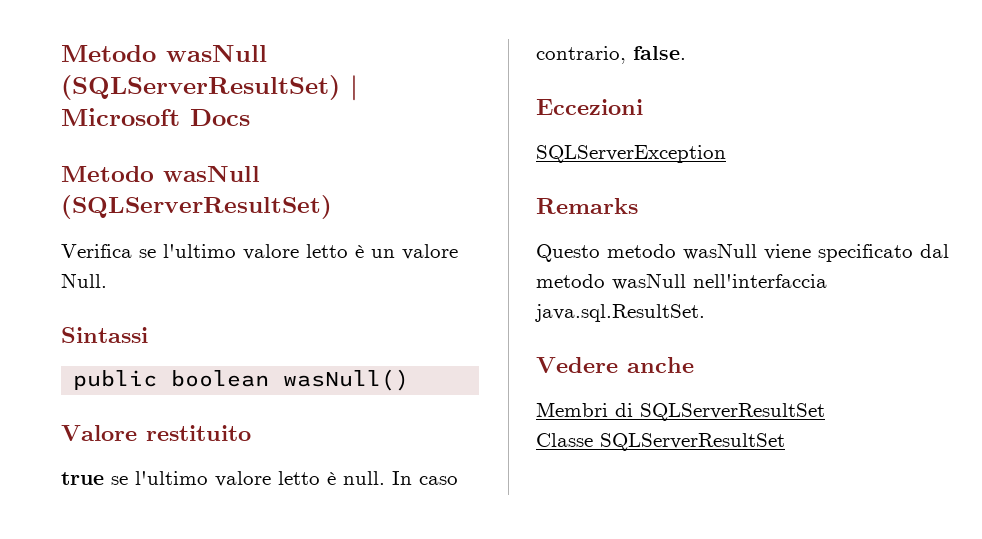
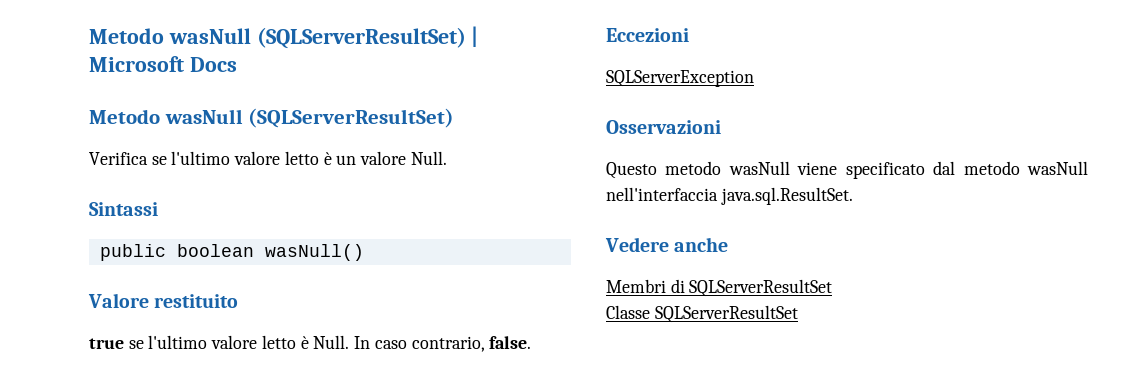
- true se l'ultimo valore letto è null.
+ true se l'ultimo valore letto è Null.
- Remarks
+ Osservazioni

